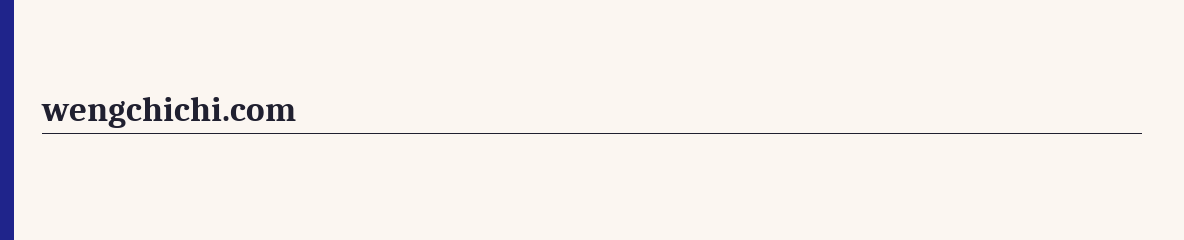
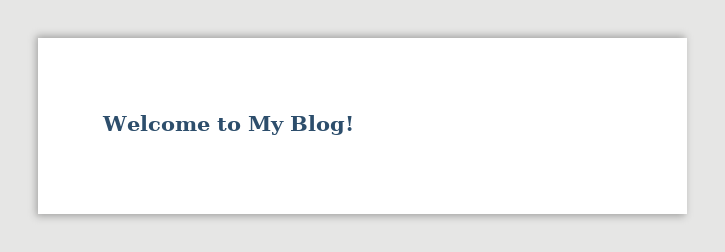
- wengchichi.com
+ Welcome to My Blog!

